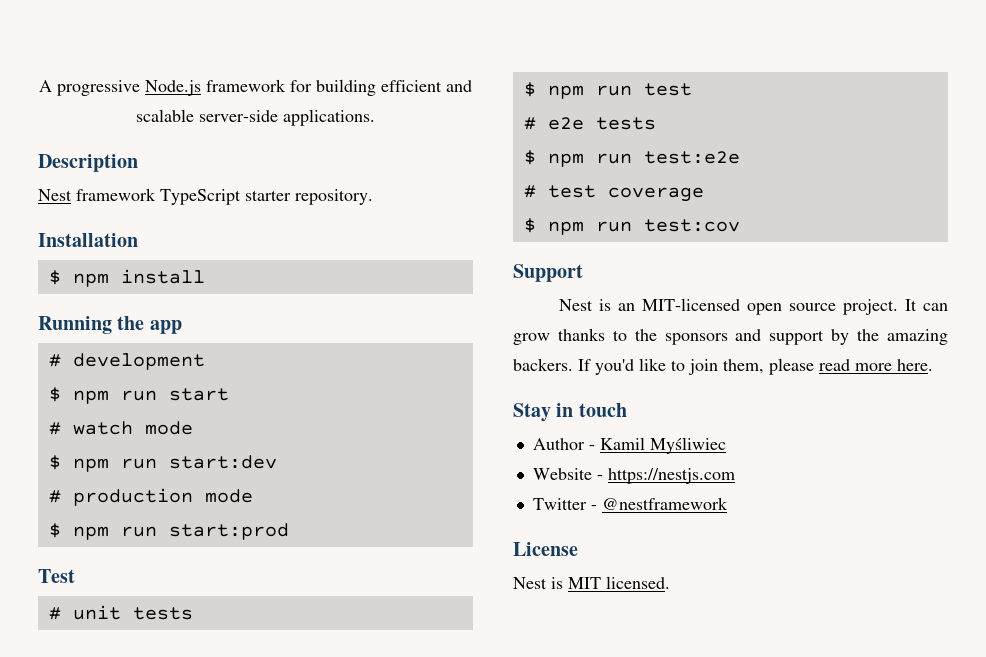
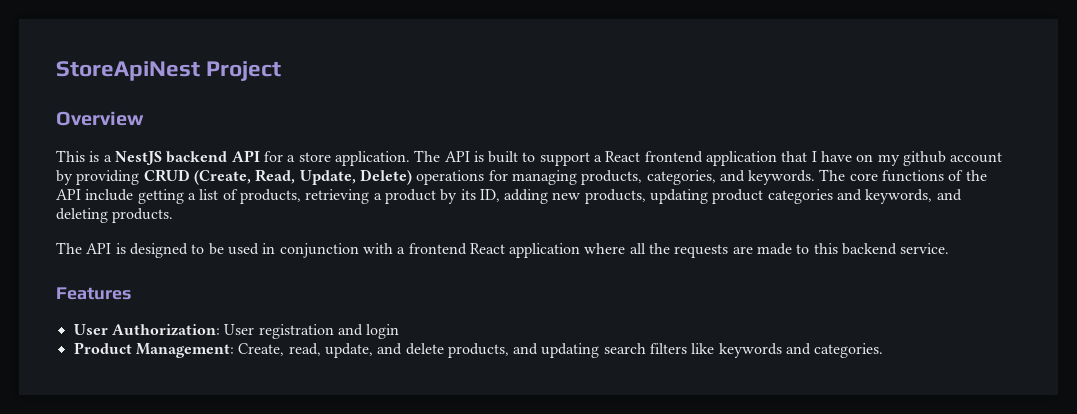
- A progressive Node.js framework for building efficient and scalable server-side applications.
- Description
- Nest framework TypeScript starter repository.
- Installation
- $ npm install
- Running the app
- # development
- $ npm run start
- # watch mode
- $ npm run start:dev
- # production mode
- $ npm run start:prod
- Test
- # unit tests
- $ npm run test
- # e2e tests
- $ npm run test:e2e
- # test coverage
- $ npm run test:cov
- Support
- Nest is an MIT-licensed open source project. It can grow thanks to the sponsors and support by the amazing backers. If you'd like to join them, please read more here.
- Stay in touch
- Author - Kamil Myśliwiec
- Website - https://nestjs.com
- Twitter - @nestframework
- License
- Nest is MIT licensed.
+ StoreApiNest Project
+ Overview
+ This is a NestJS backend API for a store application. The API is built to support a React frontend application that I have on my github account by providing CRUD (Create, Read, Update, Delete) operations for managing products, categories, and keywords. The core functions of the API include getting a list of products, retrieving a product by its ID, adding new products, updating product categories and keywords, and deleting products.
+ The API is designed to be used in conjunction with a frontend React application where all the requests are made to this backend service.
+ Features
+ User Authorization: User registration and login
+ Product Management: Create, read, update, and delete products, and updating search filters like keywords and categories.

